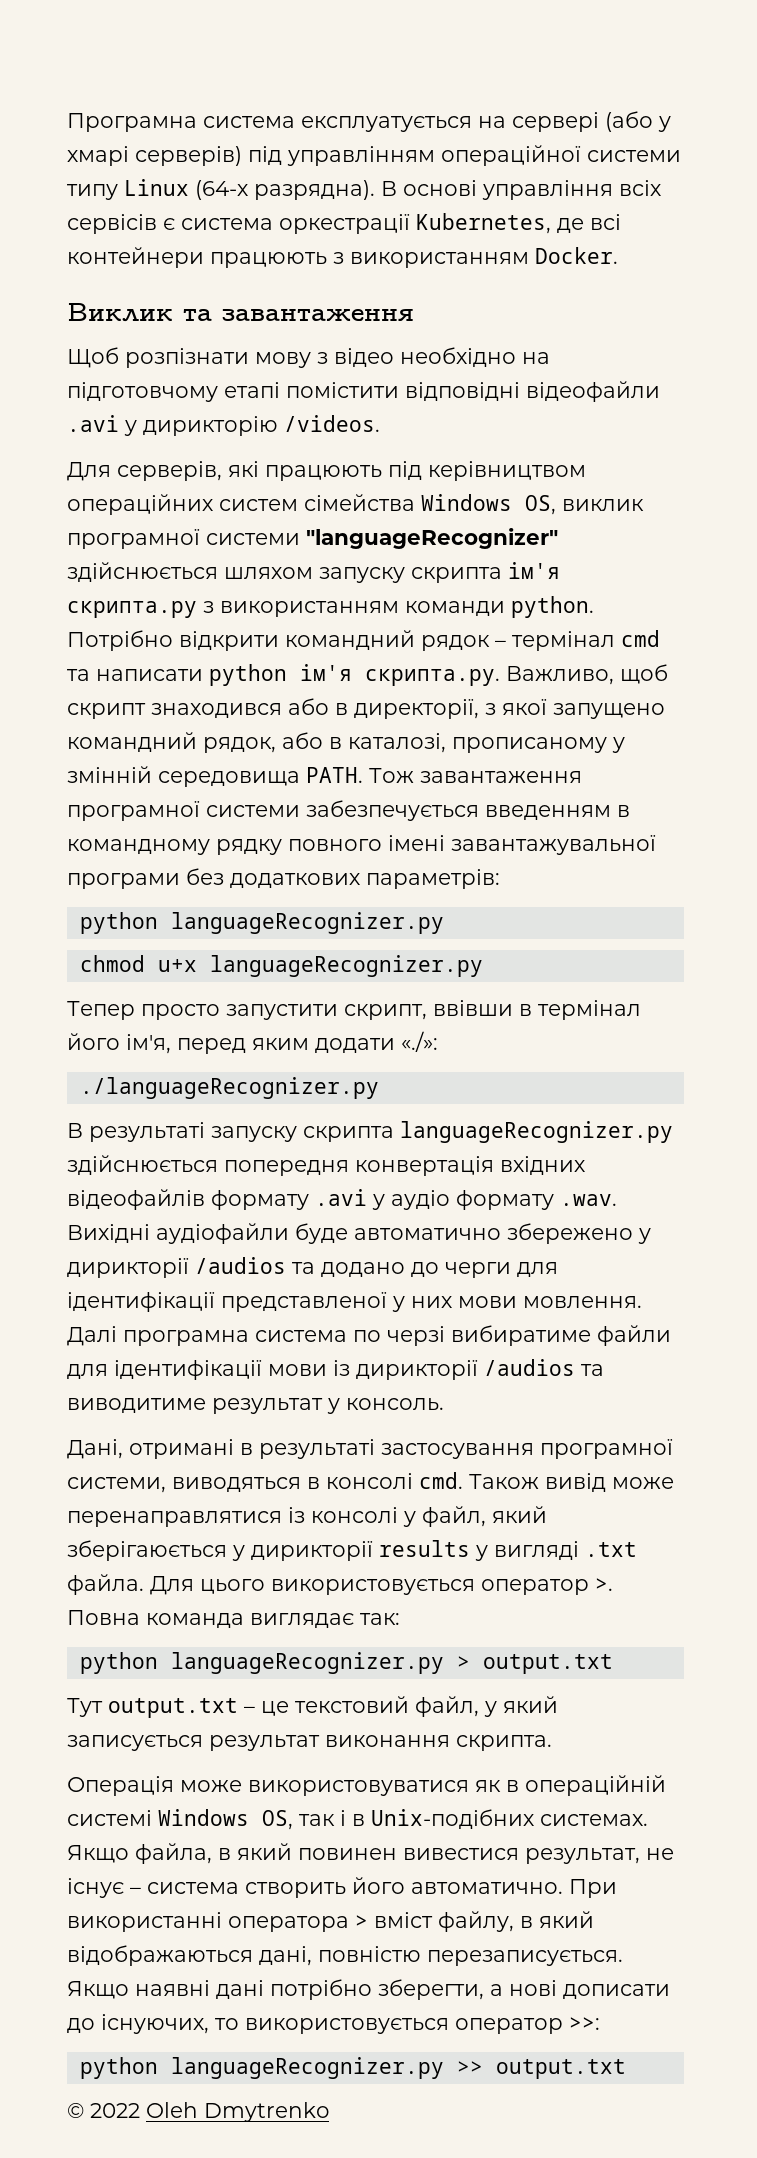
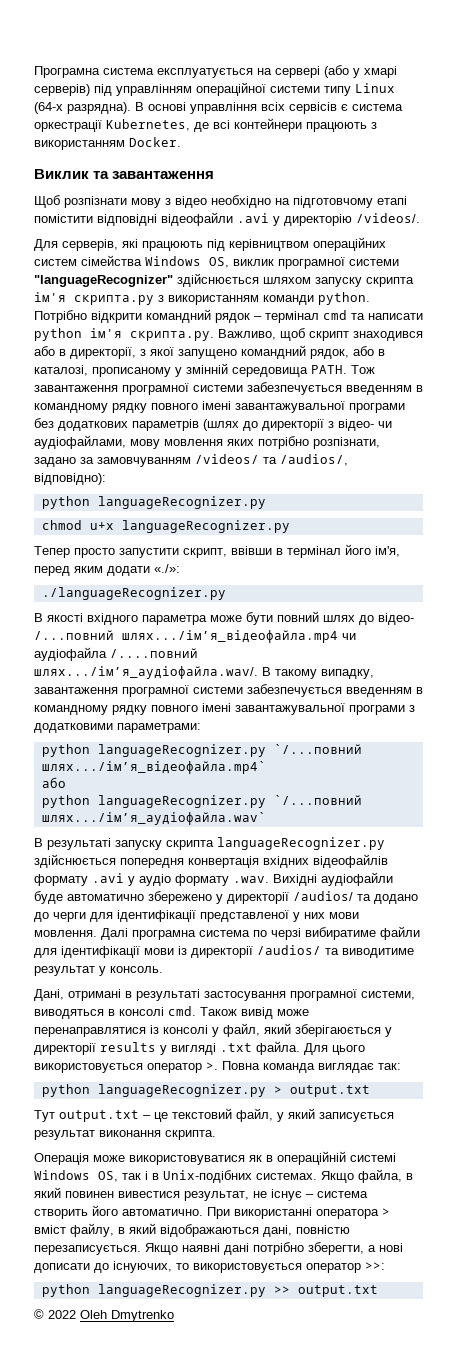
- Щоб розпізнати мову з відео необхідно на підготовчому етапі помістити відповідні відеофайли .avi у дирикторію /videos.
+ Щоб розпізнати мову з відео необхідно на підготовчому етапі помістити відповідні відеофайли .avi у директорію /videos/.
- Тож завантаження програмної системи забезпечується введенням в командному рядку повного імені завантажувальної програми без додаткових параметрів:
+ Тож завантаження програмної системи забезпечується введенням в командному рядку повного імені завантажувальної програми без додаткових параметрів (шлях до директорії з відео- чи аудіофайлами, мову мовлення яких потрібно розпізнати, задано за замовчуванням /videos/ та /audios/, відповідно):
+ В якості вхідного параметра може бути повний шлях до відео- /...повний шлях.../імʼя_відеофайла.mp4 чи аудіофайла /....повний шлях.../імʼя_аудіофайла.wav/. В такому випадку, завантаження програмної системи забезпечується введенням в командному рядку повного імені завантажувальної програми з додатковими параметрами:
+ python languageRecognizer.py `/...повний шлях.../імʼя_відеофайла.mp4`
+ або
+ python languageRecognizer.py `/...повний шлях.../імʼя_аудіофайла.wav`
- В результаті запуску скрипта languageRecognizer.py здійснюється попередня конвертація вхідних відеофайлів формату .avi у аудіо формату .wav. Вихідні аудіофайли буде автоматично збережено у дирикторії /audios та додано до черги для ідентифікації представленої у них мови мовлення.
+ В результаті запуску скрипта languageRecognizer.py здійснюється попередня конвертація вхідних відеофайлів формату .avi у аудіо формату .wav. Вихідні аудіофайли буде автоматично збережено у директорії /audios/ та додано до черги для ідентифікації представленої у них мови мовлення.
- Далі програмна система по черзі вибиратиме файли для ідентифікації мови із дирикторії /audios та виводитиме результат у консоль.
+ Далі програмна система по черзі вибиратиме файли для ідентифікації мови із директорії /audios/ та виводитиме результат у консоль.
- Також вивід може перенаправлятися із консолі у файл, який зберігаюється у дирикторії results у вигляді .txt файла.
+ Також вивід може перенаправлятися із консолі у файл, який зберігаюється у директорії results у вигляді .txt файла.

